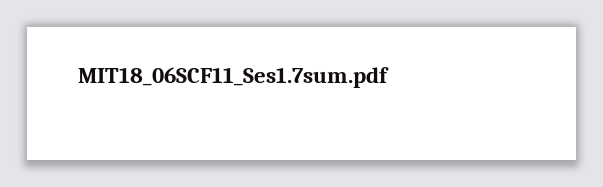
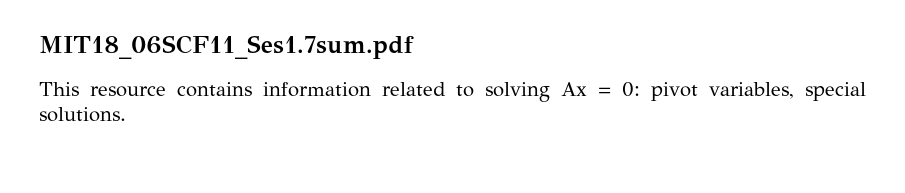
+ This resource contains information related to solving Ax = 0: pivot variables, special solutions.

